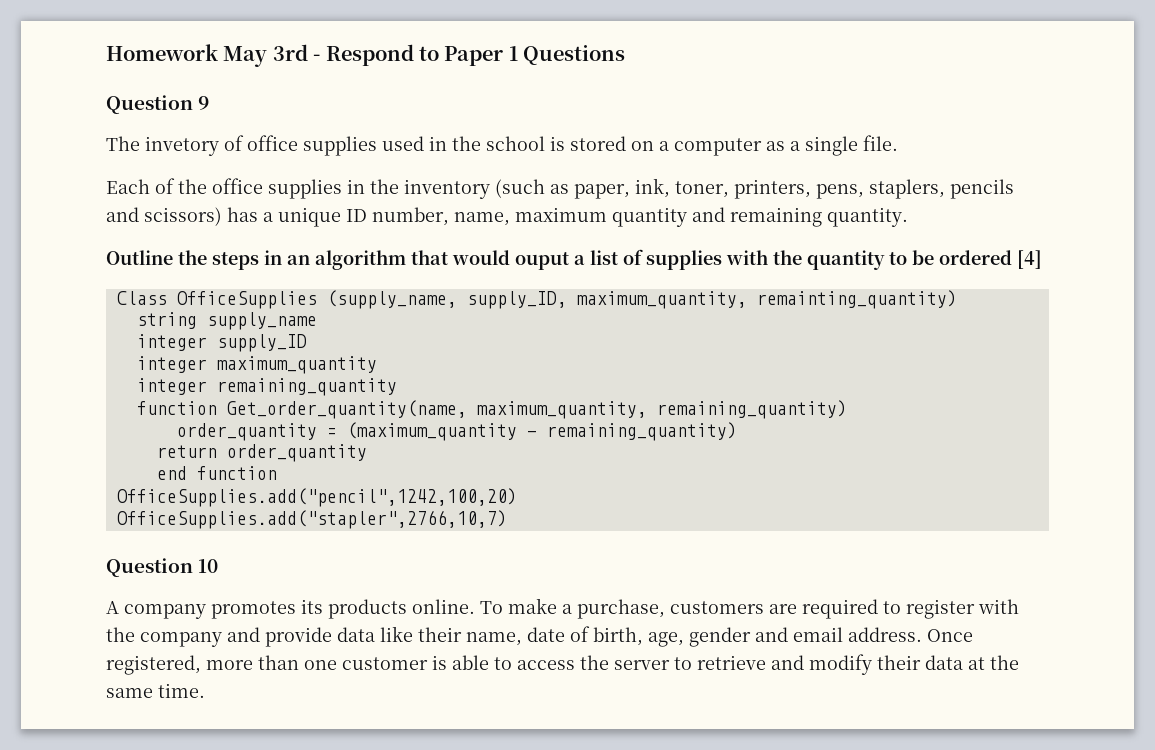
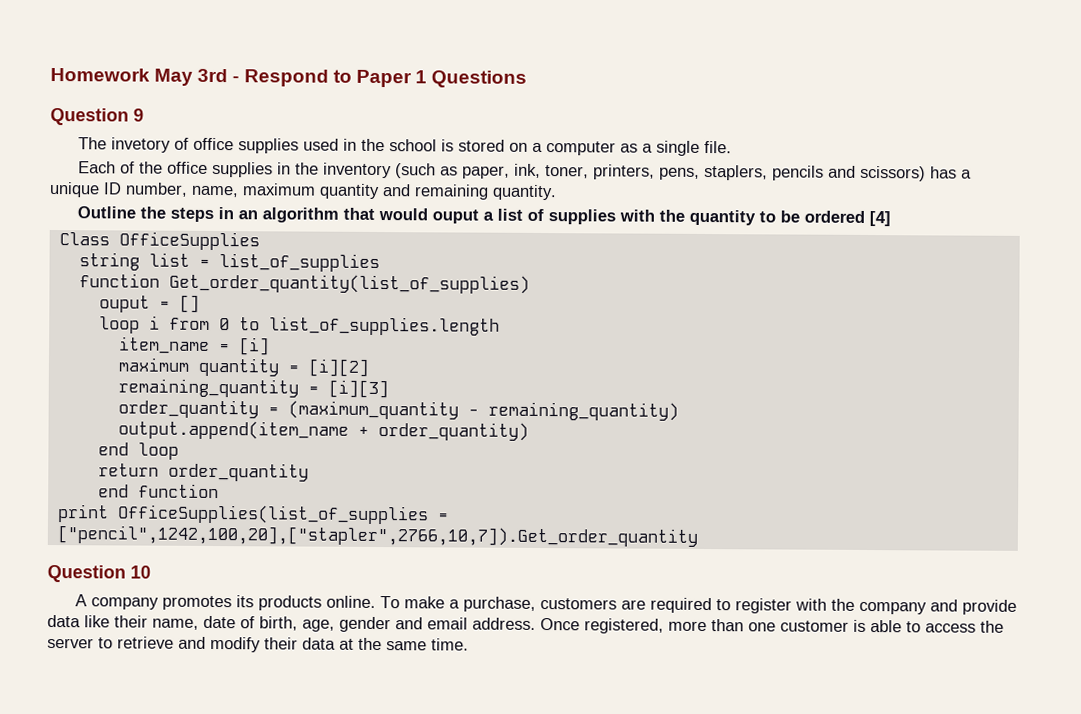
- Class OfficeSupplies (supply_name, supply_ID, maximum_quantity, remainting_quantity)
- string supply_name
- integer supply_ID
- integer maximum_quantity
- integer remaining_quantity
- function Get_order_quantity(name, maximum_quantity, remaining_quantity)
+ Class OfficeSupplies
+ string list = list_of_supplies
+ function Get_order_quantity(list_of_supplies)
+ ouput = []
+ loop i from 0 to list_of_supplies.length
+ item_name = [i]
+ maximum quantity = [i][2]
+ remaining_quantity = [i][3]
+ output.append(item_name + order_quantity)
+ end loop
- OfficeSupplies.add("pencil",1242,100,20)
- OfficeSupplies.add("stapler",2766,10,7)
+ print OfficeSupplies(list_of_supplies = ["pencil",1242,100,20],["stapler",2766,10,7]).Get_order_quantity

